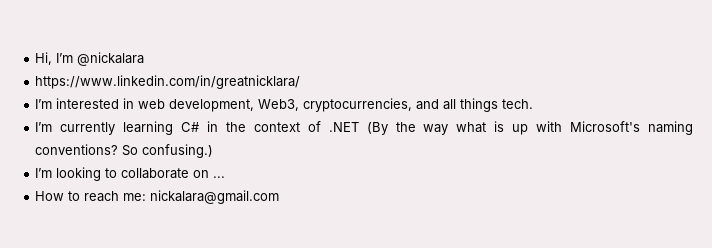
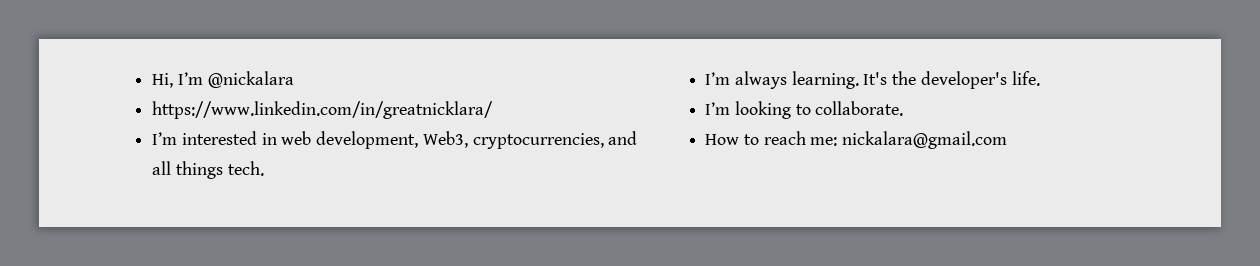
- I’m currently learning C# in the context of .NET (By the way what is up with Microsoft's naming conventions? So confusing.)
+ I’m always learning. It's the developer's life.
- I’m looking to collaborate on ...
+ I’m looking to collaborate.

